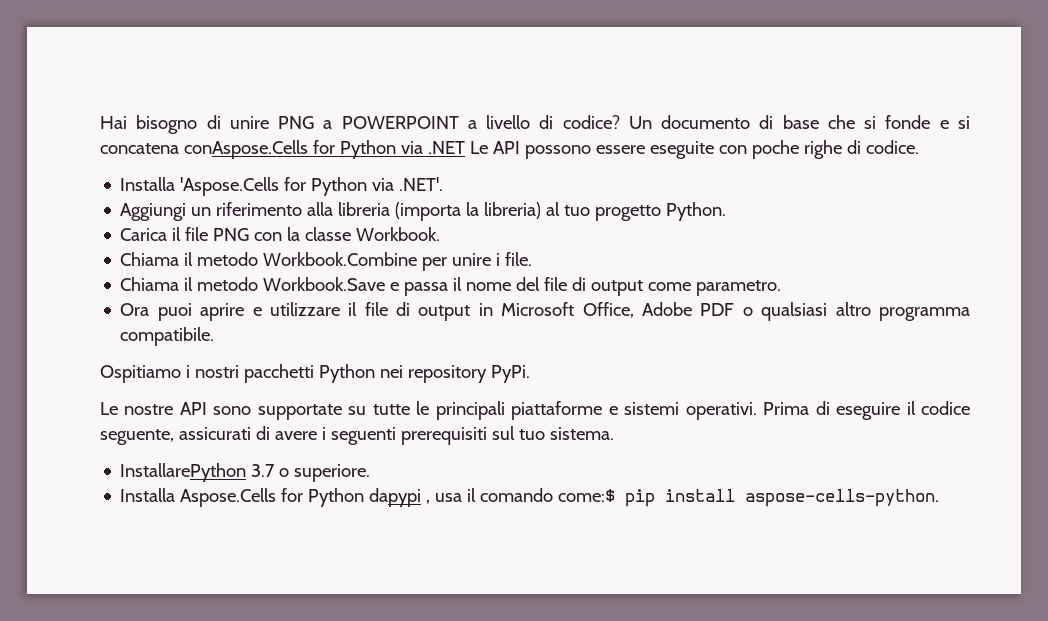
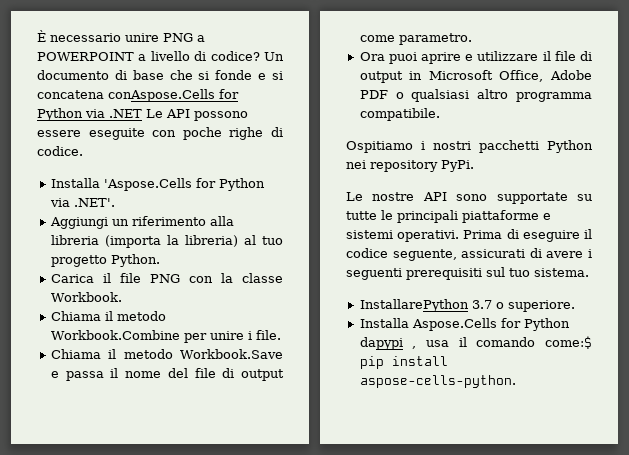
- Hai bisogno di unire PNG a POWERPOINT a livello di codice?
+ È necessario unire PNG a POWERPOINT a livello di codice?

